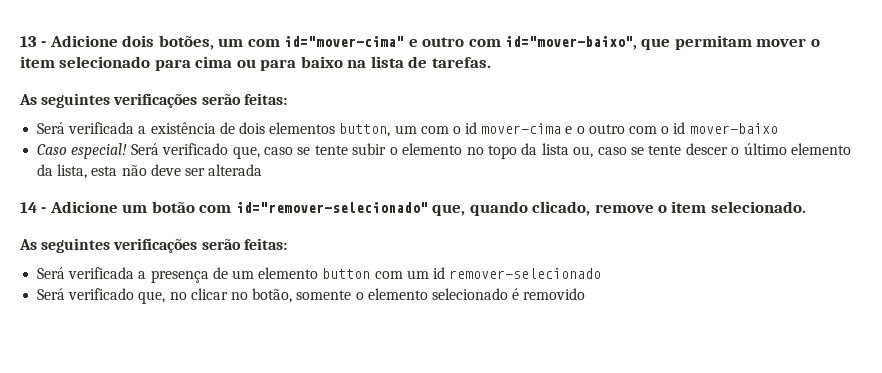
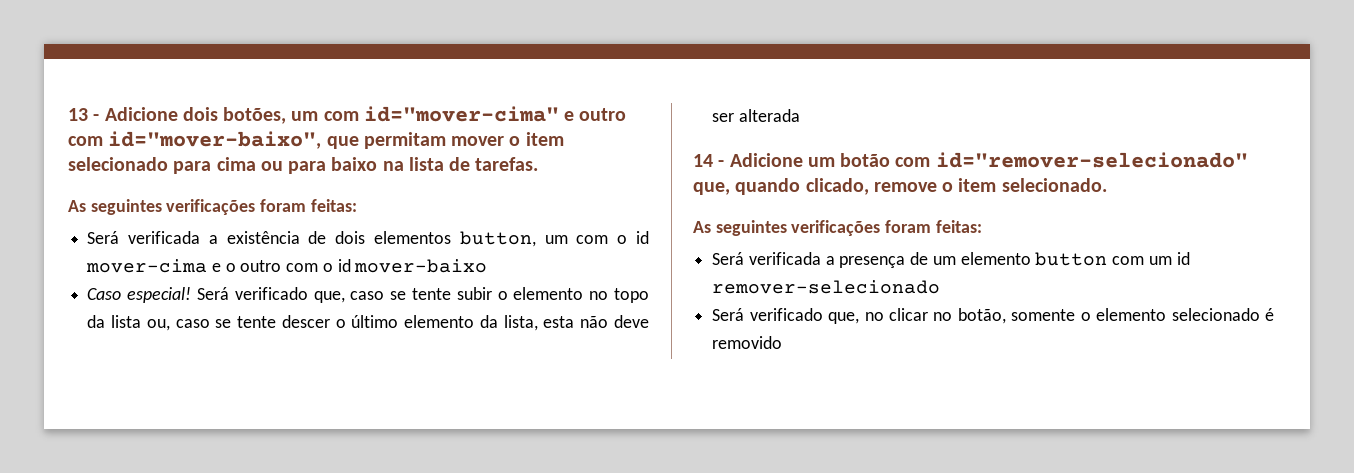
  13 - Adicione dois botões, um com id="mover-cima" e outro com id="mover-baixo", que permitam mover o item selecionado para cima ou para baixo na lista de tarefas.
- As seguintes verificações serão feitas:
+ As seguintes verificações foram feitas:
  14 - Adicione um botão com id="remover-selecionado" que, quando clicado, remove o item selecionado.
- As seguintes verificações serão feitas:
+ As seguintes verificações foram feitas:

